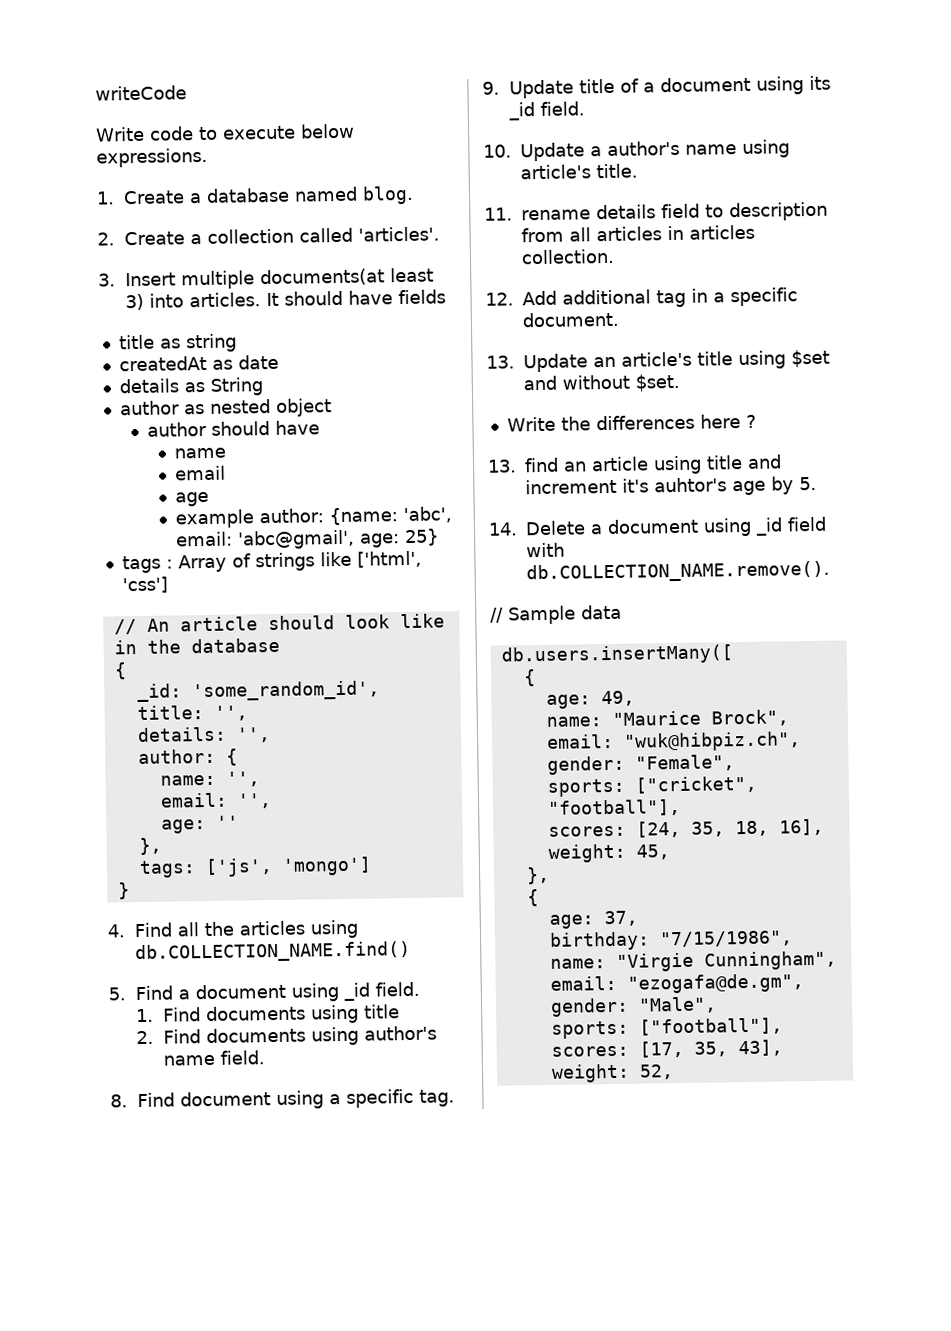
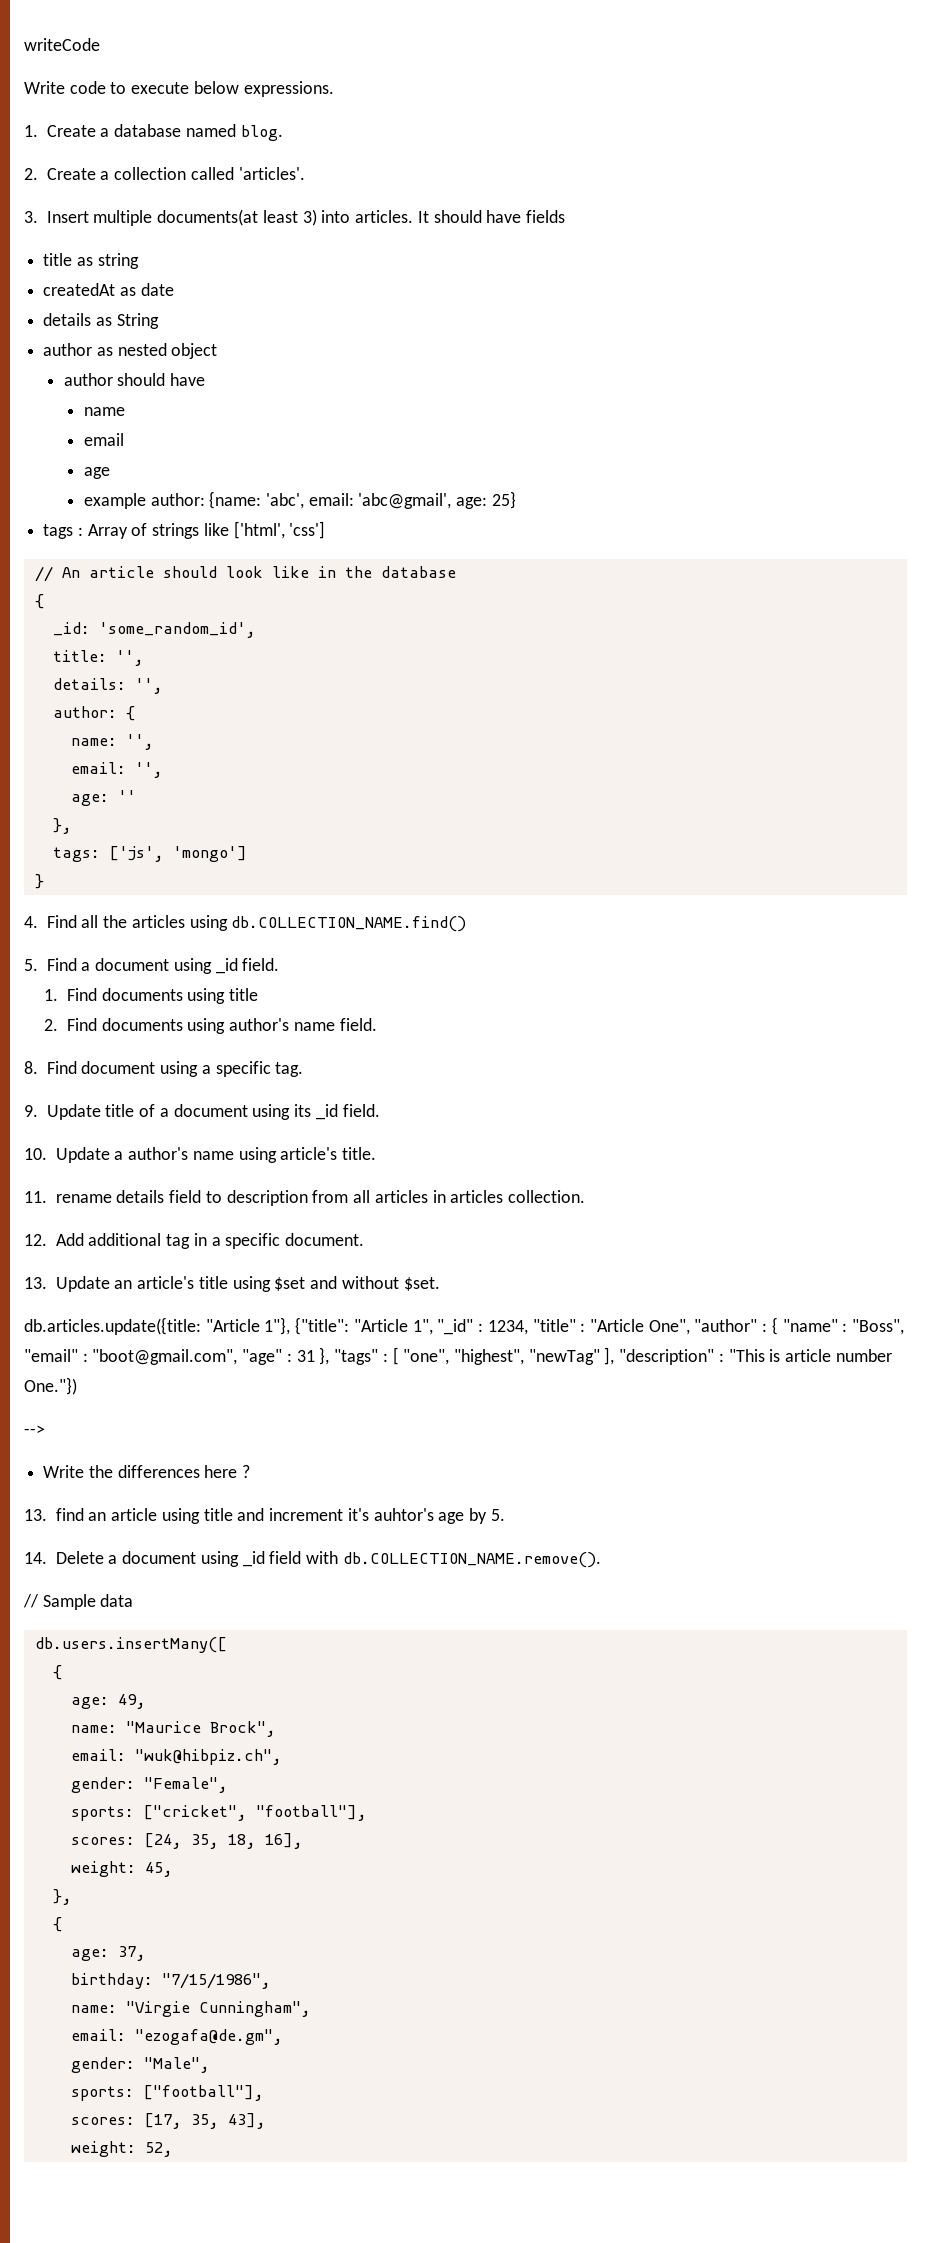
+ db.articles.update({title: "Article 1"}, {"title": "Article 1", "_id" : 1234, "title" : "Article One", "author" : { "name" : "Boss", "email" : "boot@gmail.com", "age" : 31 }, "tags" : [ "one", "highest", "newTag" ], "description" : "This is article number One."})
+ -->

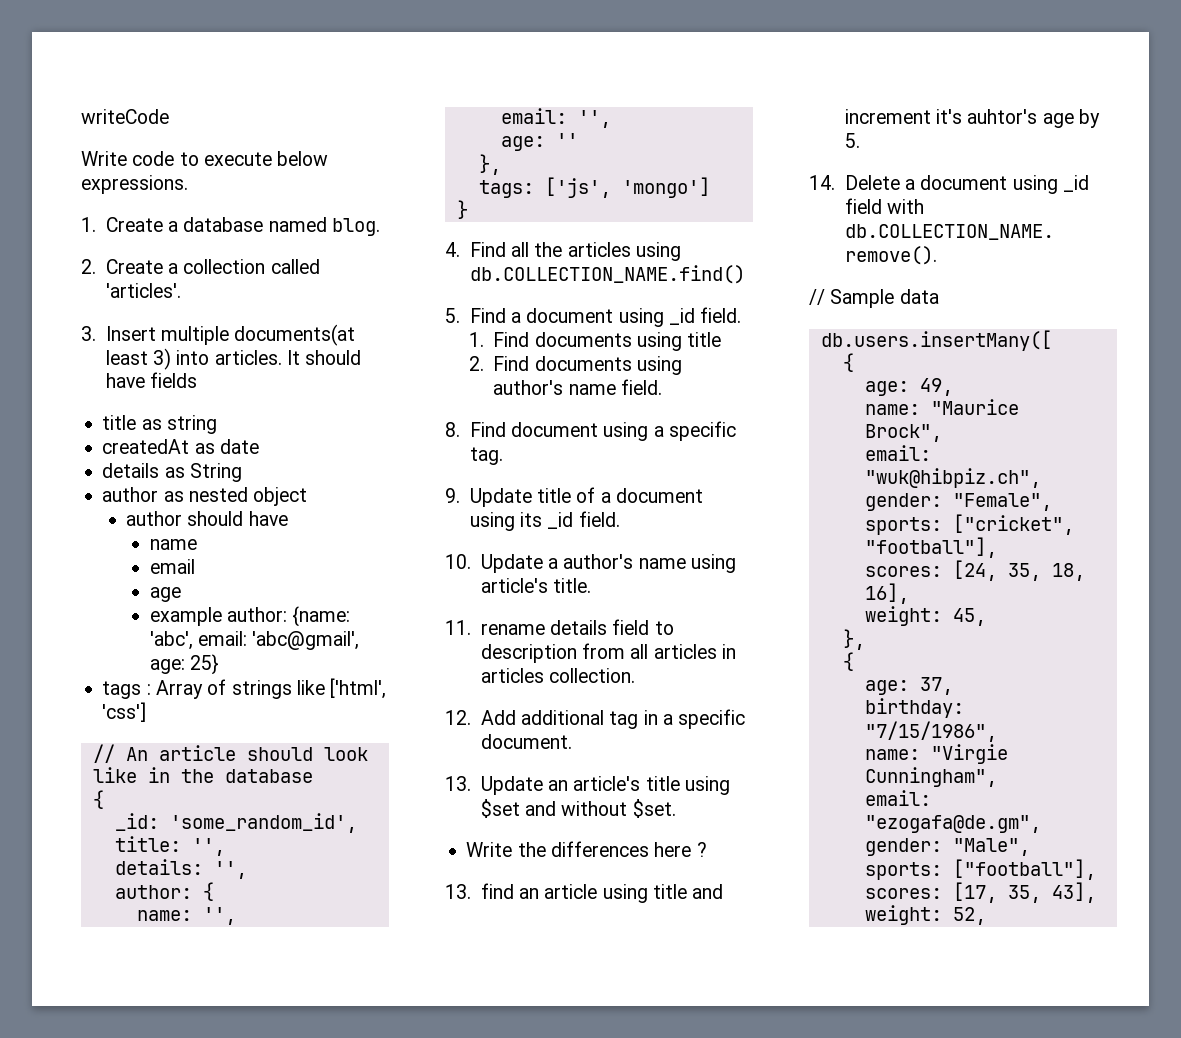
- db.articles.update({title: "Article 1"}, {"title": "Article 1", "_id" : 1234, "title" : "Article One", "author" : { "name" : "Boss", "email" : "boot@gmail.com", "age" : 31 }, "tags" : [ "one", "highest", "newTag" ], "description" : "This is article number One."})
- -->

